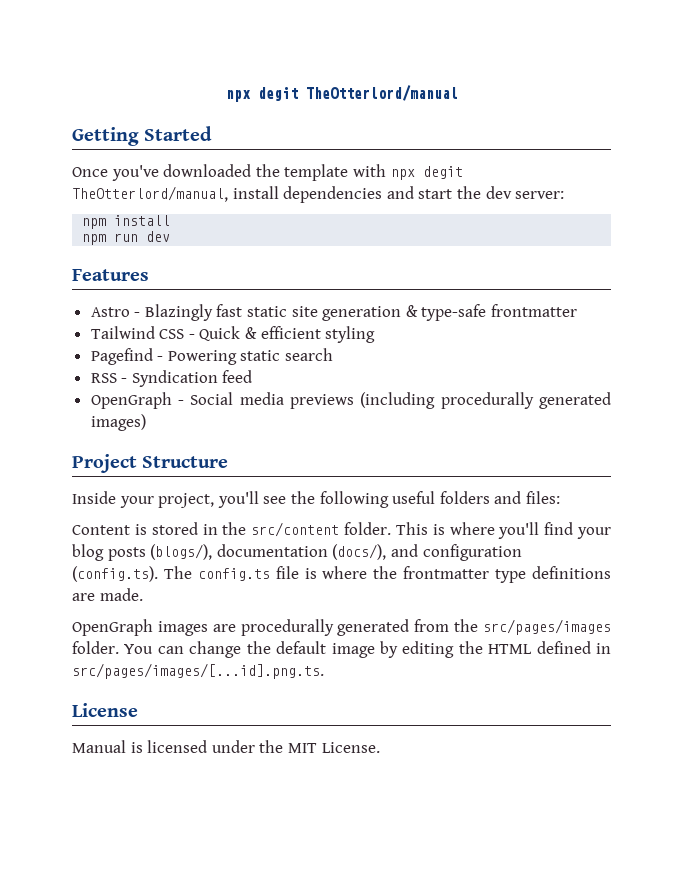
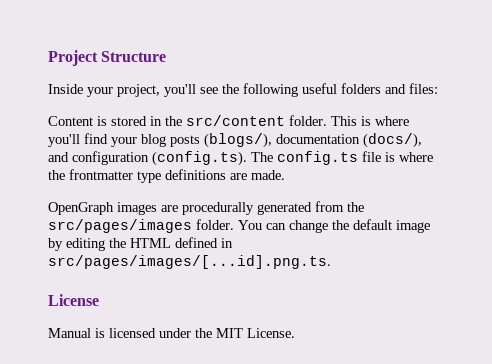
- npx degit TheOtterlord/manual
- Getting Started
- Once you've downloaded the template with npx degit TheOtterlord/manual, install dependencies and start the dev server:
- npm install
- npm run dev
- Features
- Astro - Blazingly fast static site generation & type-safe frontmatter
- Tailwind CSS - Quick & efficient styling
- Pagefind - Powering static search
- RSS - Syndication feed
- OpenGraph - Social media previews (including procedurally generated images)

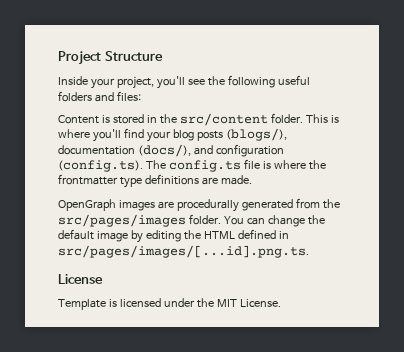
- Manual is licensed under the MIT License.
+ Template is licensed under the MIT License.

